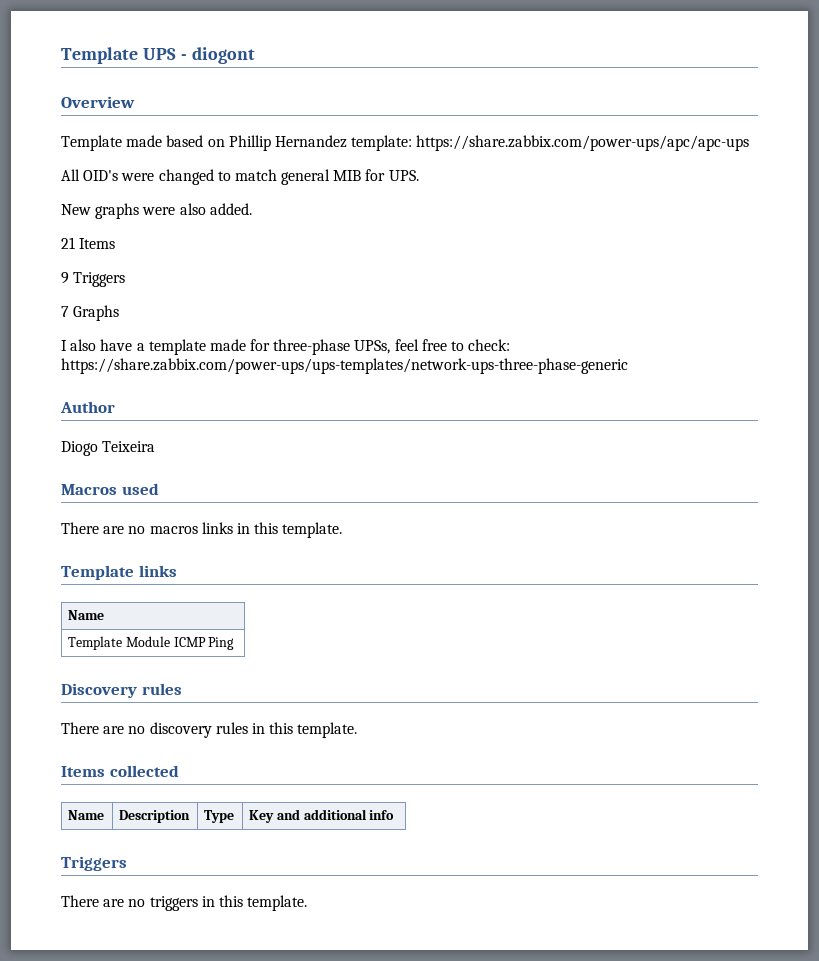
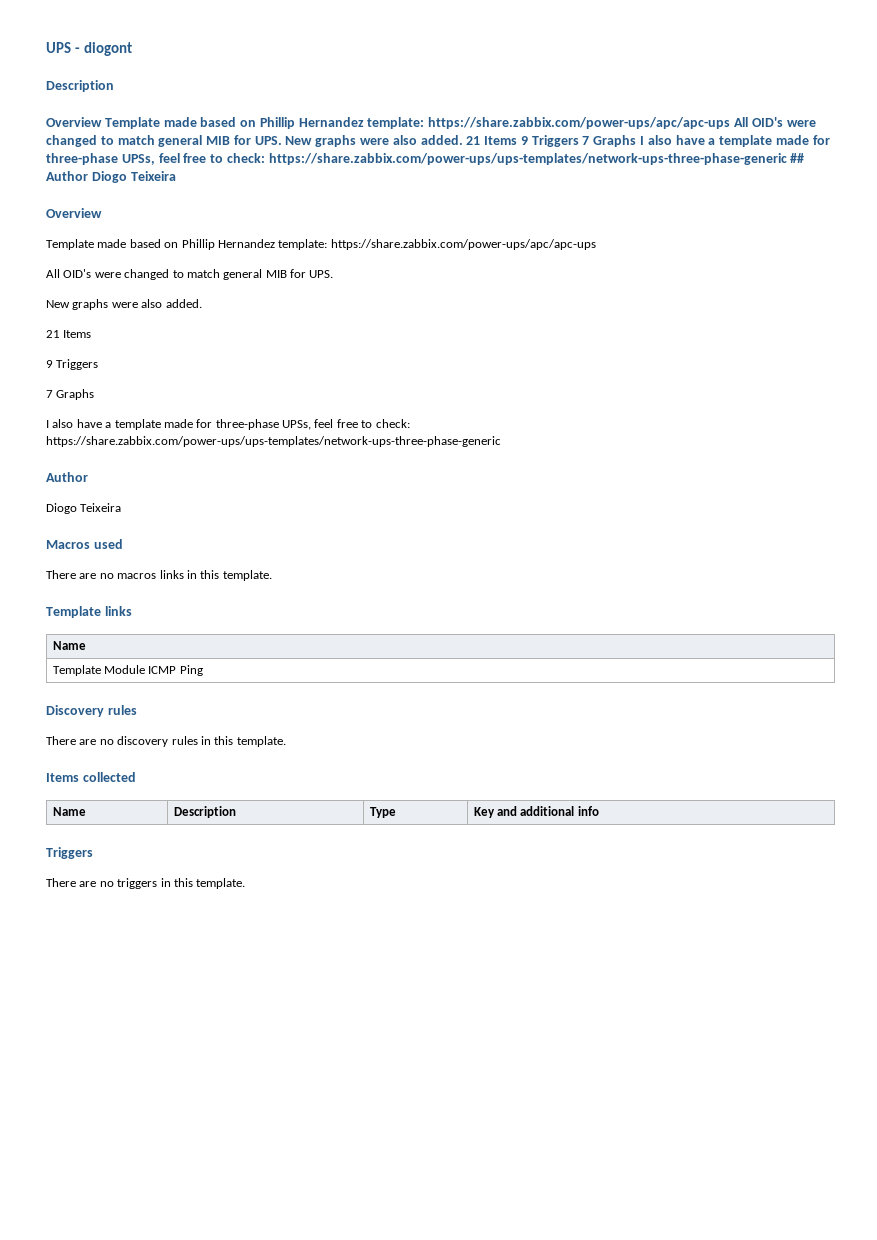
- Template UPS - diogont
+ UPS - diogont
+ Description
+ Overview Template made based on Phillip Hernandez template: https://share.zabbix.com/power-ups/apc/apc-ups All OID's were changed to match general MIB for UPS. New graphs were also added. 21 Items 9 Triggers 7 Graphs I also have a template made for three-phase UPSs, feel free to check: https://share.zabbix.com/power-ups/ups-templates/network-ups-three-phase-generic ## Author Diogo Teixeira

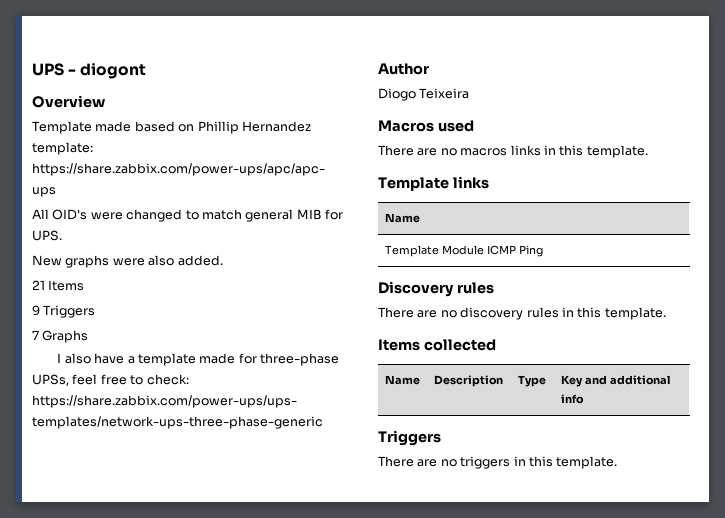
  UPS - diogont
- Description
- Overview Template made based on Phillip Hernandez template: https://share.zabbix.com/power-ups/apc/apc-ups All OID's were changed to match general MIB for UPS. New graphs were also added. 21 Items 9 Triggers 7 Graphs I also have a template made for three-phase UPSs, feel free to check: https://share.zabbix.com/power-ups/ups-templates/network-ups-three-phase-generic ## Author Diogo Teixeira

